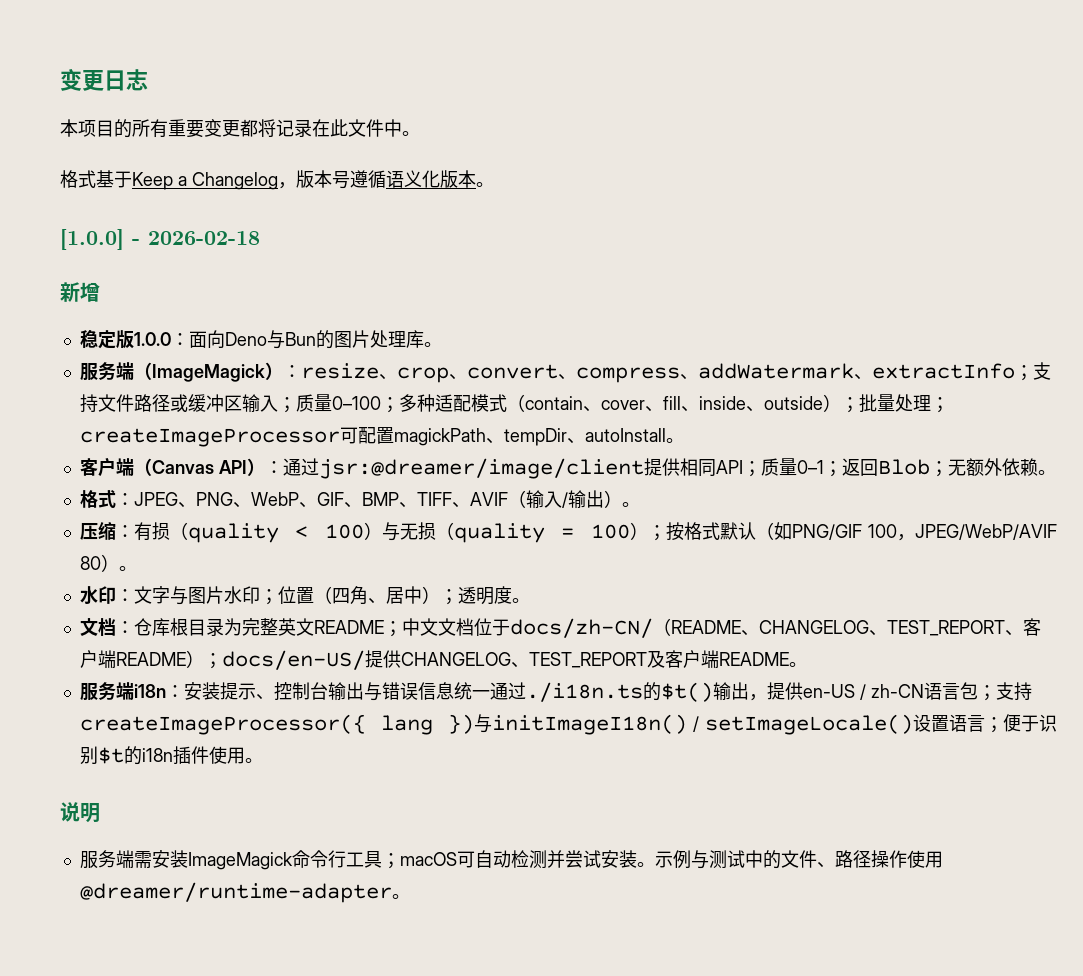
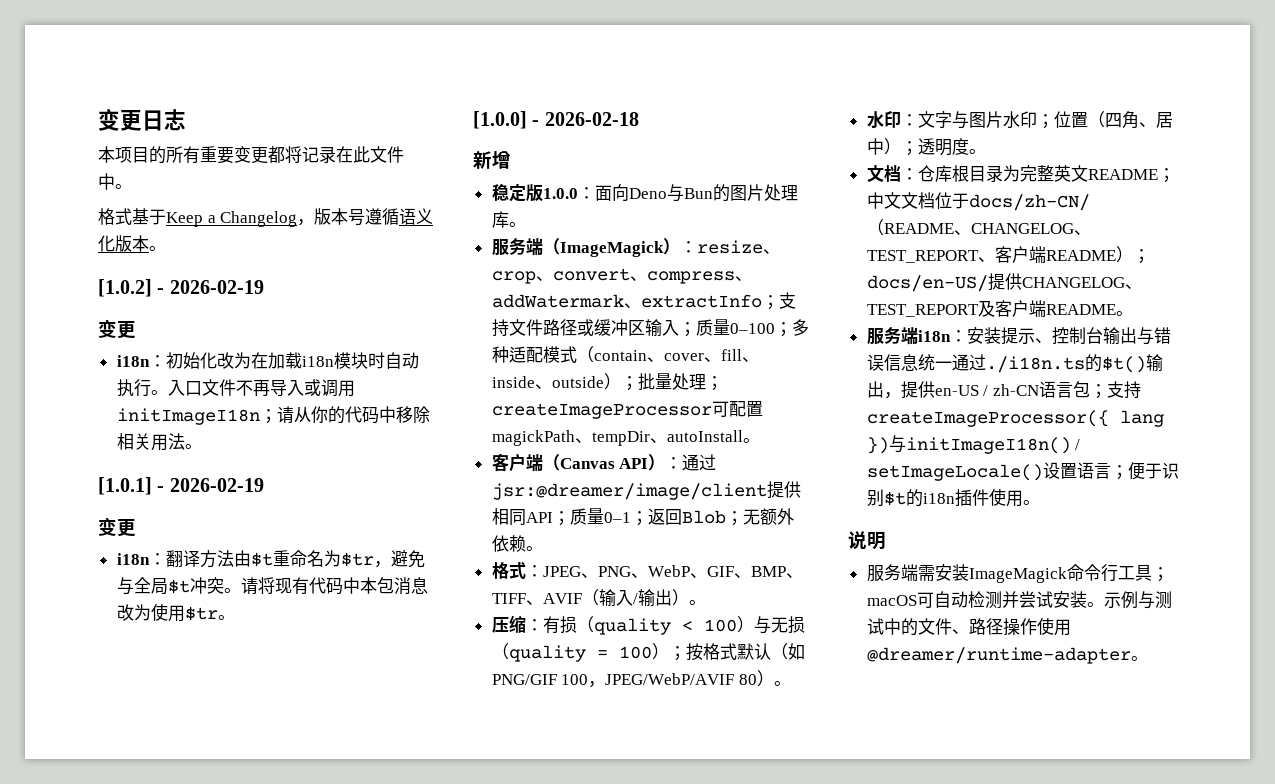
+ [1.0.2] - 2026-02-19
+ 变更
+ i18n：初始化改为在加载i18n模块时自动执行。入口文件不再导入或调用initImageI18n；请从你的代码中移除相关用法。
+ [1.0.1] - 2026-02-19
+ 变更
+ i18n：翻译方法由$t重命名为$tr，避免与全局$t冲突。请将现有代码中本包消息改为使用$tr。

